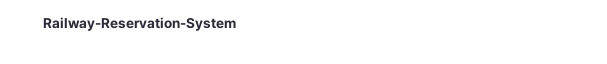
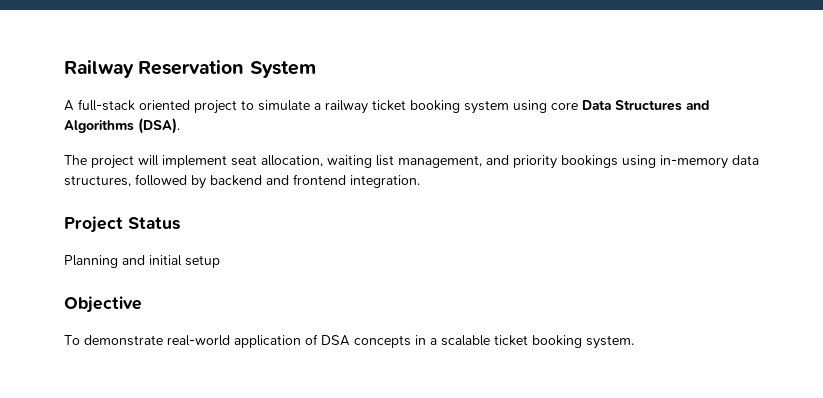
- Railway-Reservation-System
+ Railway Reservation System
+ A full-stack oriented project to simulate a railway ticket booking system using core Data Structures and Algorithms (DSA).
+ The project will implement seat allocation, waiting list management, and priority bookings using in-memory data structures, followed by backend and frontend integration.
+ Project Status
+ Planning and initial setup
+ Objective
+ To demonstrate real-world application of DSA concepts in a scalable ticket booking system.

